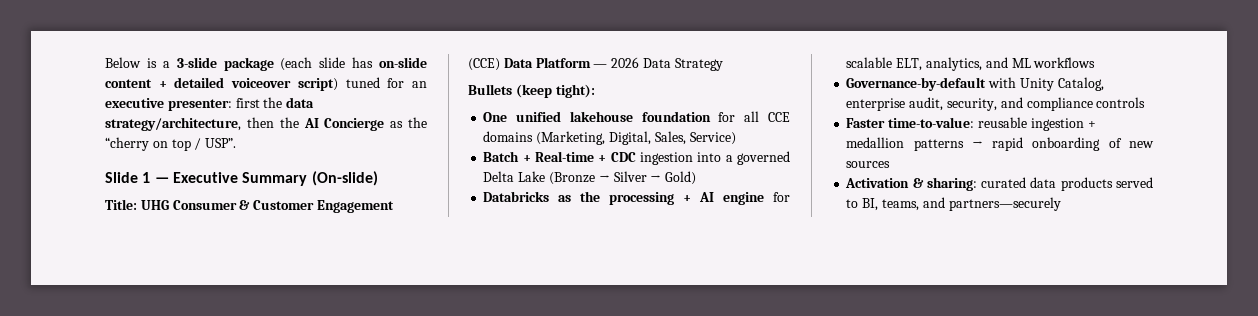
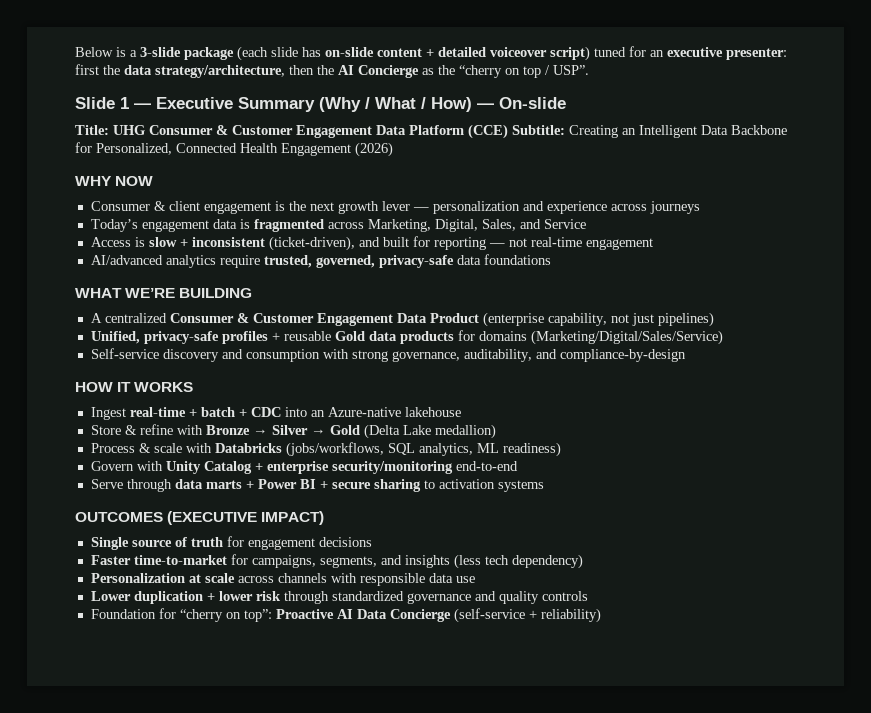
- Slide 1 — Executive Summary (On-slide)
+ Slide 1 — Executive Summary (Why / What / How) — On-slide
- Title: UHG Consumer & Customer Engagement (CCE) Data Platform — 2026 Data Strategy
- Bullets (keep tight):
- One unified lakehouse foundation for all CCE domains (Marketing, Digital, Sales, Service)
- Batch + Real-time + CDC ingestion into a governed Delta Lake (Bronze → Silver → Gold)
- Databricks as the processing + AI engine for scalable ELT, analytics, and ML workflows
- Governance-by-default with Unity Catalog, enterprise audit, security, and compliance controls
- Faster time-to-value: reusable ingestion + medallion patterns → rapid onboarding of new sources
- Activation & sharing: curated data products served to BI, teams, and partners—securely
+ Title: UHG Consumer & Customer Engagement Data Platform (CCE) Subtitle: Creating an Intelligent Data Backbone for Personalized, Connected Health Engagement (2026)
+ WHY NOW
+ Consumer & client engagement is the next growth lever — personalization and experience across journeys
+ Today’s engagement data is fragmented across Marketing, Digital, Sales, and Service
+ Access is slow + inconsistent (ticket-driven), and built for reporting — not real-time engagement
+ AI/advanced analytics require trusted, governed, privacy-safe data foundations
+ WHAT WE’RE BUILDING
+ A centralized Consumer & Customer Engagement Data Product (enterprise capability, not just pipelines)
+ Unified, privacy-safe profiles + reusable Gold data products for domains (Marketing/Digital/Sales/Service)
+ Self-service discovery and consumption with strong governance, auditability, and compliance-by-design
+ HOW IT WORKS
+ Ingest real-time + batch + CDC into an Azure-native lakehouse
+ Store & refine with Bronze → Silver → Gold (Delta Lake medallion)
+ Process & scale with Databricks (jobs/workflows, SQL analytics, ML readiness)
+ Govern with Unity Catalog + enterprise security/monitoring end-to-end
+ Serve through data marts + Power BI + secure sharing to activation systems
+ OUTCOMES (EXECUTIVE IMPACT)
+ Single source of truth for engagement decisions
+ Faster time-to-market for campaigns, segments, and insights (less tech dependency)
+ Personalization at scale across channels with responsible data use
+ Lower duplication + lower risk through standardized governance and quality controls
+ Foundation for “cherry on top”: Proactive AI Data Concierge (self-service + reliability)

